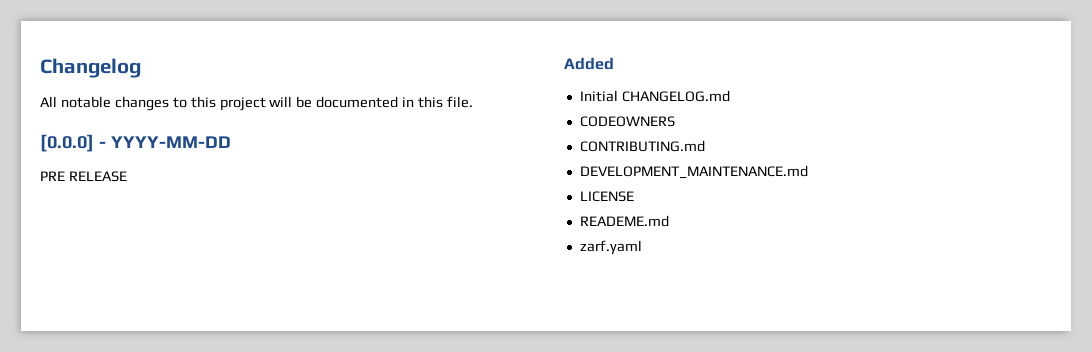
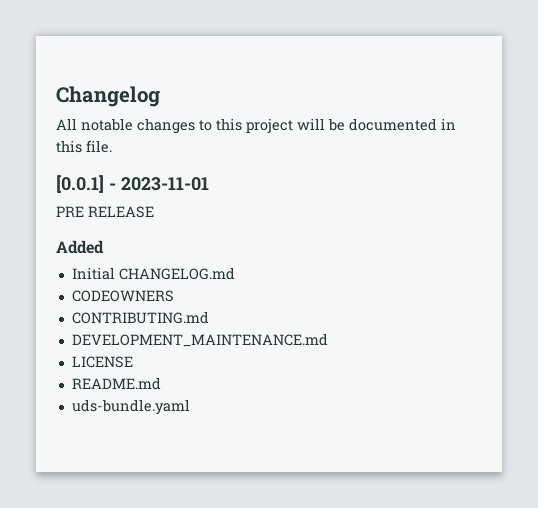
- [0.0.0] - YYYY-MM-DD
+ [0.0.1] - 2023-11-01
- READEME.md
- zarf.yaml
+ README.md
+ uds-bundle.yaml

